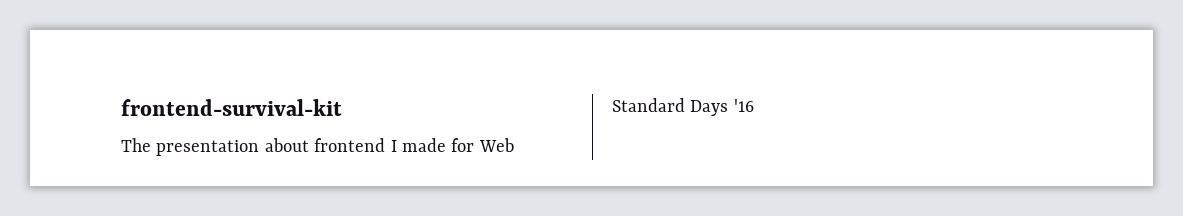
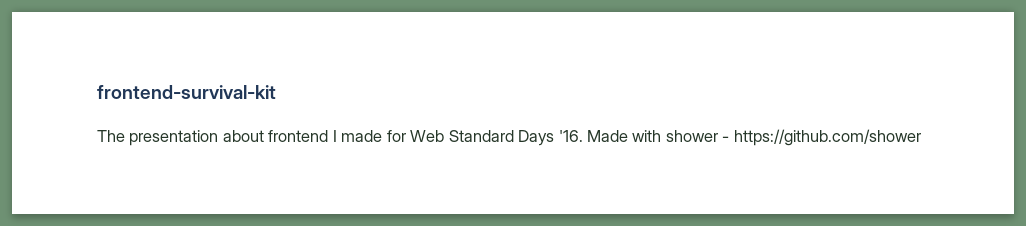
- The presentation about frontend I made for Web Standard Days '16
+ The presentation about frontend I made for Web Standard Days '16. Made with shower - https://github.com/shower

